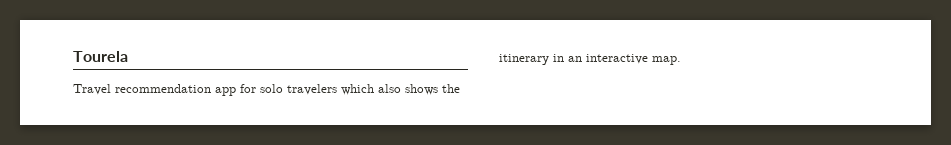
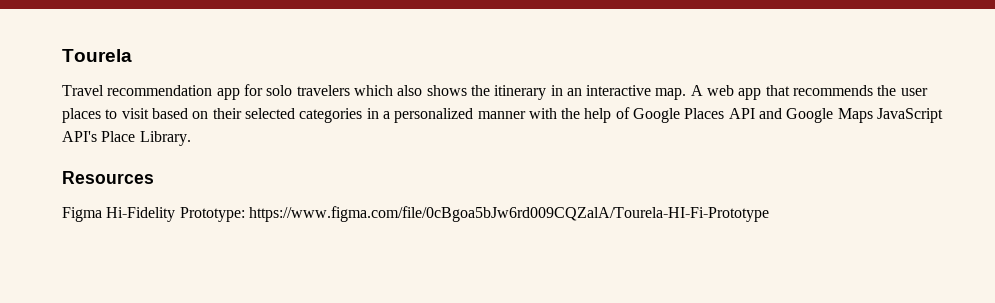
+ A web app that recommends the user places to visit based on their selected categories in a personalized manner with the help of Google Places API and Google Maps JavaScript API's Place Library.
+ Resources
+ Figma Hi-Fidelity Prototype: https://www.figma.com/file/0cBgoa5bJw6rd009CQZalA/Tourela-HI-Fi-Prototype

